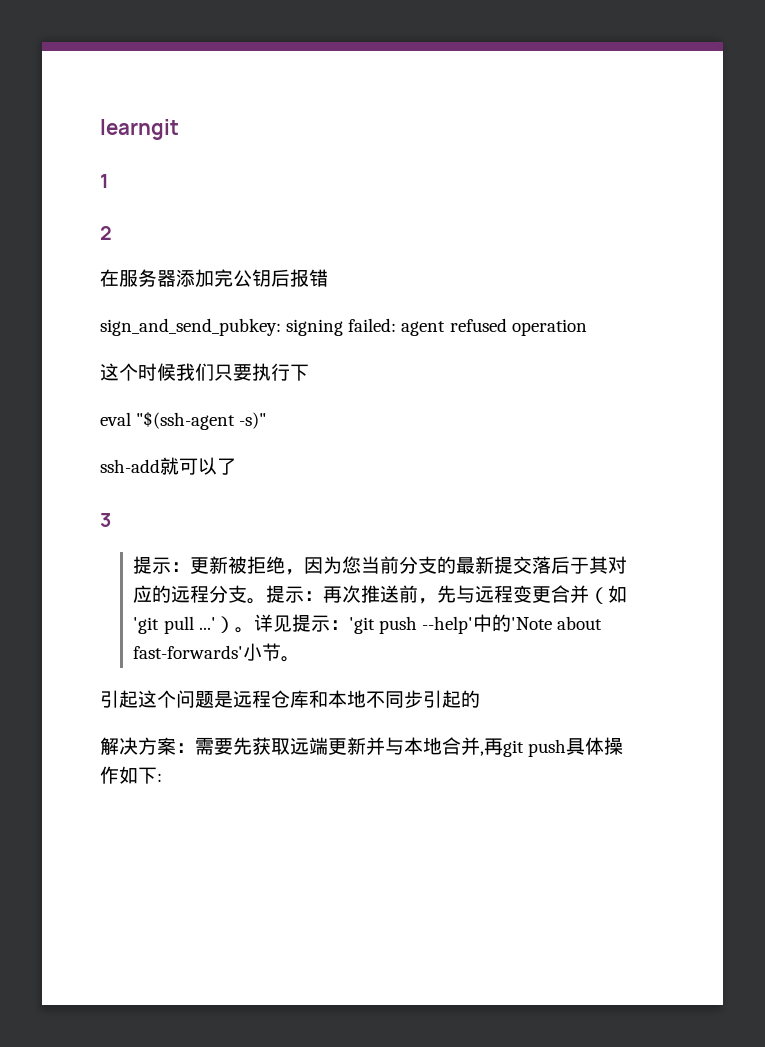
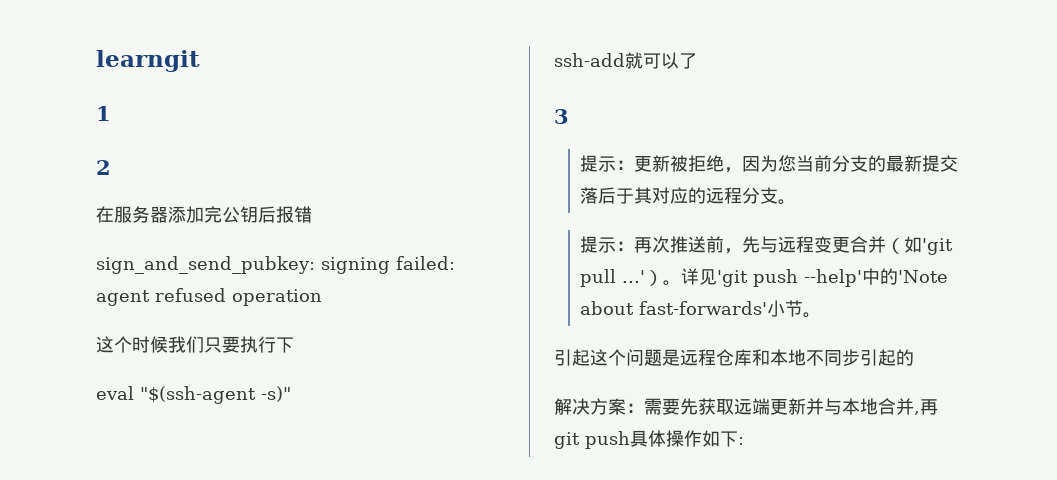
- 提示：更新被拒绝，因为您当前分支的最新提交落后于其对应的远程分支。提示：再次推送前，先与远程变更合并（如'git pull ...'）。
+ 提示：更新被拒绝，因为您当前分支的最新提交落后于其对应的远程分支。
+ 提示：再次推送前，先与远程变更合并（如'git pull ...'）。
- 详见提示：'git push --help'中的'Note about fast-forwards'小节。
+ 详见'git push --help'中的'Note about fast-forwards'小节。

